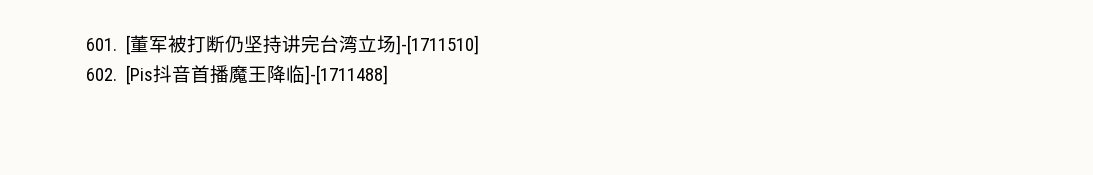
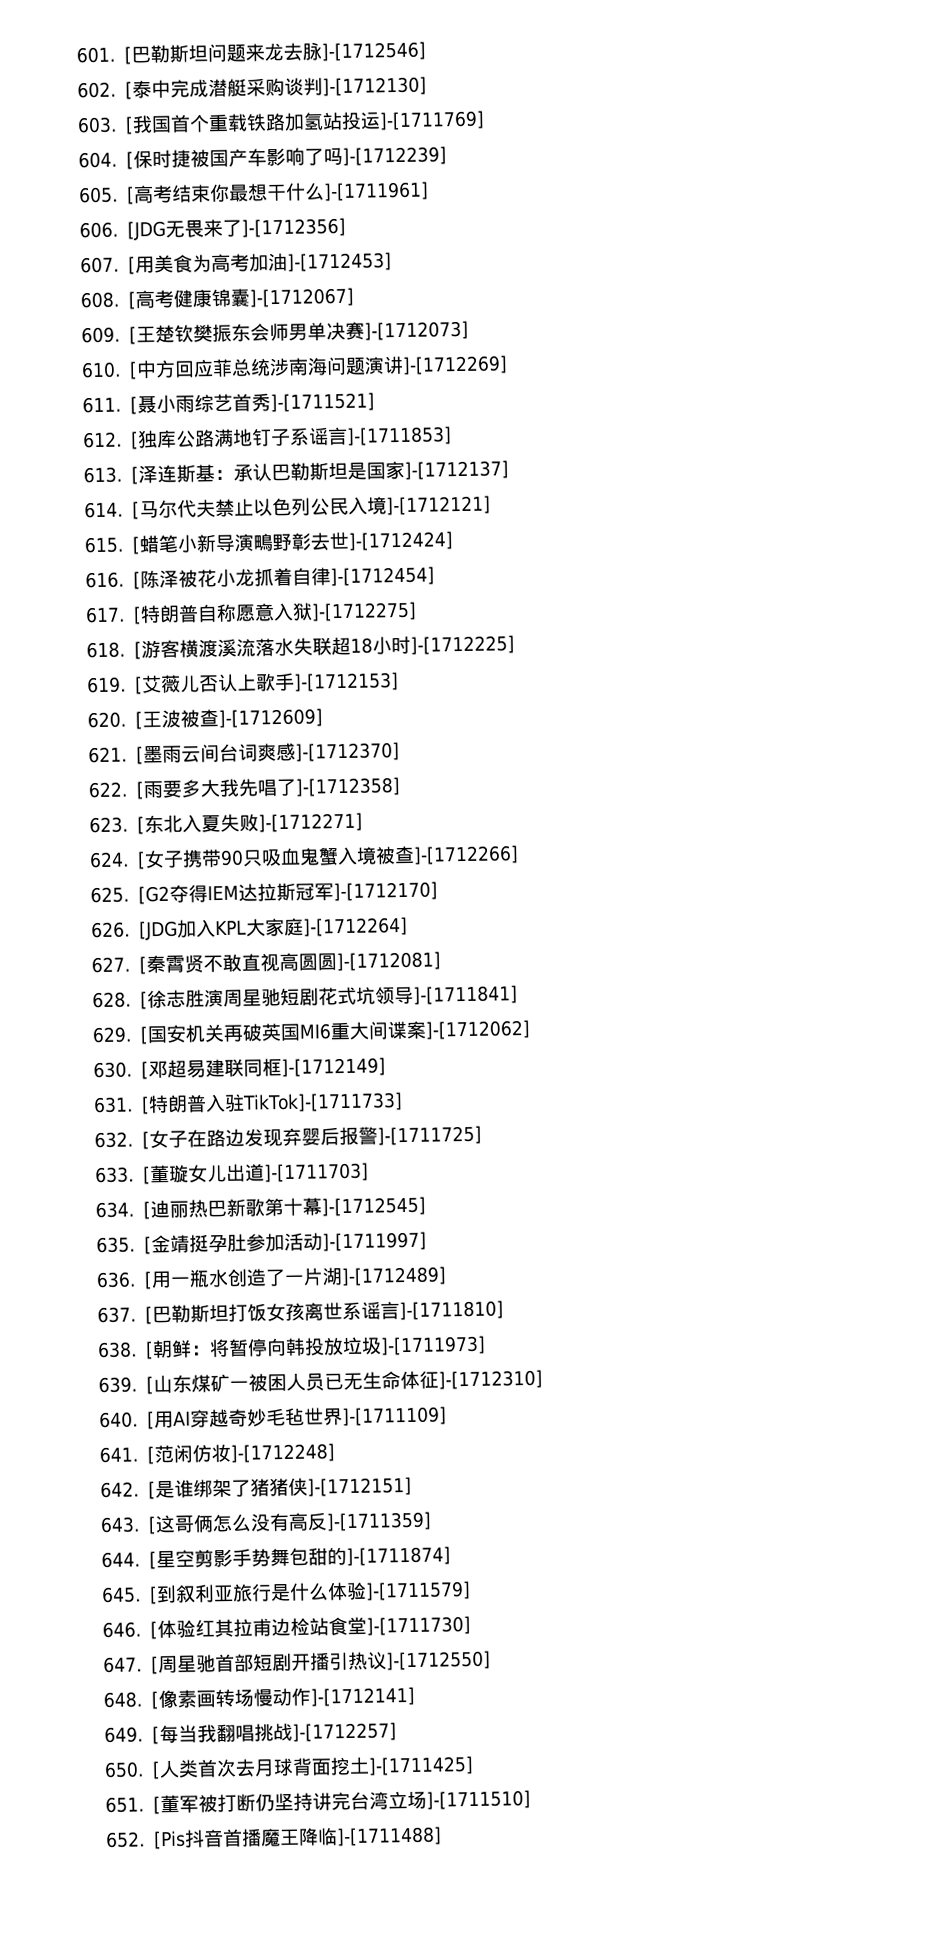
- 601. [董军被打断仍坚持讲完台湾立场]-[1711510]
+ 601. [巴勒斯坦问题来龙去脉]-[1712546]
+ 602. [泰中完成潜艇采购谈判]-[1712130]
+ 603. [我国首个重载铁路加氢站投运]-[1711769]
+ 604. [保时捷被国产车影响了吗]-[1712239]
+ 605. [高考结束你最想干什么]-[1711961]
+ 606. [JDG无畏来了]-[1712356]
+ 607. [用美食为高考加油]-[1712453]
+ 608. [高考健康锦囊]-[1712067]
+ 609. [王楚钦樊振东会师男单决赛]-[1712073]
+ 610. [中方回应菲总统涉南海问题演讲]-[1712269]
+ 611. [聂小雨综艺首秀]-[1711521]
+ 612. [独库公路满地钉子系谣言]-[1711853]
+ 613. [泽连斯基：承认巴勒斯坦是国家]-[1712137]
+ 614. [马尔代夫禁止以色列公民入境]-[1712121]
+ 615. [蜡笔小新导演鴫野彰去世]-[1712424]
+ 616. [陈泽被花小龙抓着自律]-[1712454]
+ 617. [特朗普自称愿意入狱]-[1712275]
+ 618. [游客横渡溪流落水失联超18小时]-[1712225]
+ 619. [艾薇儿否认上歌手]-[1712153]
+ 620. [王波被查]-[1712609]
+ 621. [墨雨云间台词爽感]-[1712370]
+ 622. [雨要多大我先唱了]-[1712358]
+ 623. [东北入夏失败]-[1712271]
+ 624. [女子携带90只吸血鬼蟹入境被查]-[1712266]
+ 625. [G2夺得IEM达拉斯冠军]-[1712170]
+ 626. [JDG加入KPL大家庭]-[1712264]
+ 627. [秦霄贤不敢直视高圆圆]-[1712081]
+ 628. [徐志胜演周星驰短剧花式坑领导]-[1711841]
+ 629. [国安机关再破英国MI6重大间谍案]-[1712062]
+ 630. [邓超易建联同框]-[1712149]
+ 631. [特朗普入驻TikTok]-[1711733]
+ 632. [女子在路边发现弃婴后报警]-[1711725]
+ 633. [董璇女儿出道]-[1711703]
+ 634. [迪丽热巴新歌第十幕]-[1712545]
+ 635. [金靖挺孕肚参加活动]-[1711997]
+ 636. [用一瓶水创造了一片湖]-[1712489]
+ 637. [巴勒斯坦打饭女孩离世系谣言]-[1711810]
+ 638. [朝鲜：将暂停向韩投放垃圾]-[1711973]
+ 639. [山东煤矿一被困人员已无生命体征]-[1712310]
+ 640. [用AI穿越奇妙毛毡世界]-[1711109]
+ 641. [范闲仿妆]-[1712248]
+ 642. [是谁绑架了猪猪侠]-[1712151]
+ 643. [这哥俩怎么没有高反]-[1711359]
+ 644. [星空剪影手势舞包甜的]-[1711874]
+ 645. [到叙利亚旅行是什么体验]-[1711579]
+ 646. [体验红其拉甫边检站食堂]-[1711730]
+ 647. [周星驰首部短剧开播引热议]-[1712550]
+ 648. [像素画转场慢动作]-[1712141]
+ 649. [每当我翻唱挑战]-[1712257]
+ 650. [人类首次去月球背面挖土]-[1711425]
+ 651. [董军被打断仍坚持讲完台湾立场]-[1711510]
- 602. [Pis抖音首播魔王降临]-[1711488]
+ 652. [Pis抖音首播魔王降临]-[1711488]

